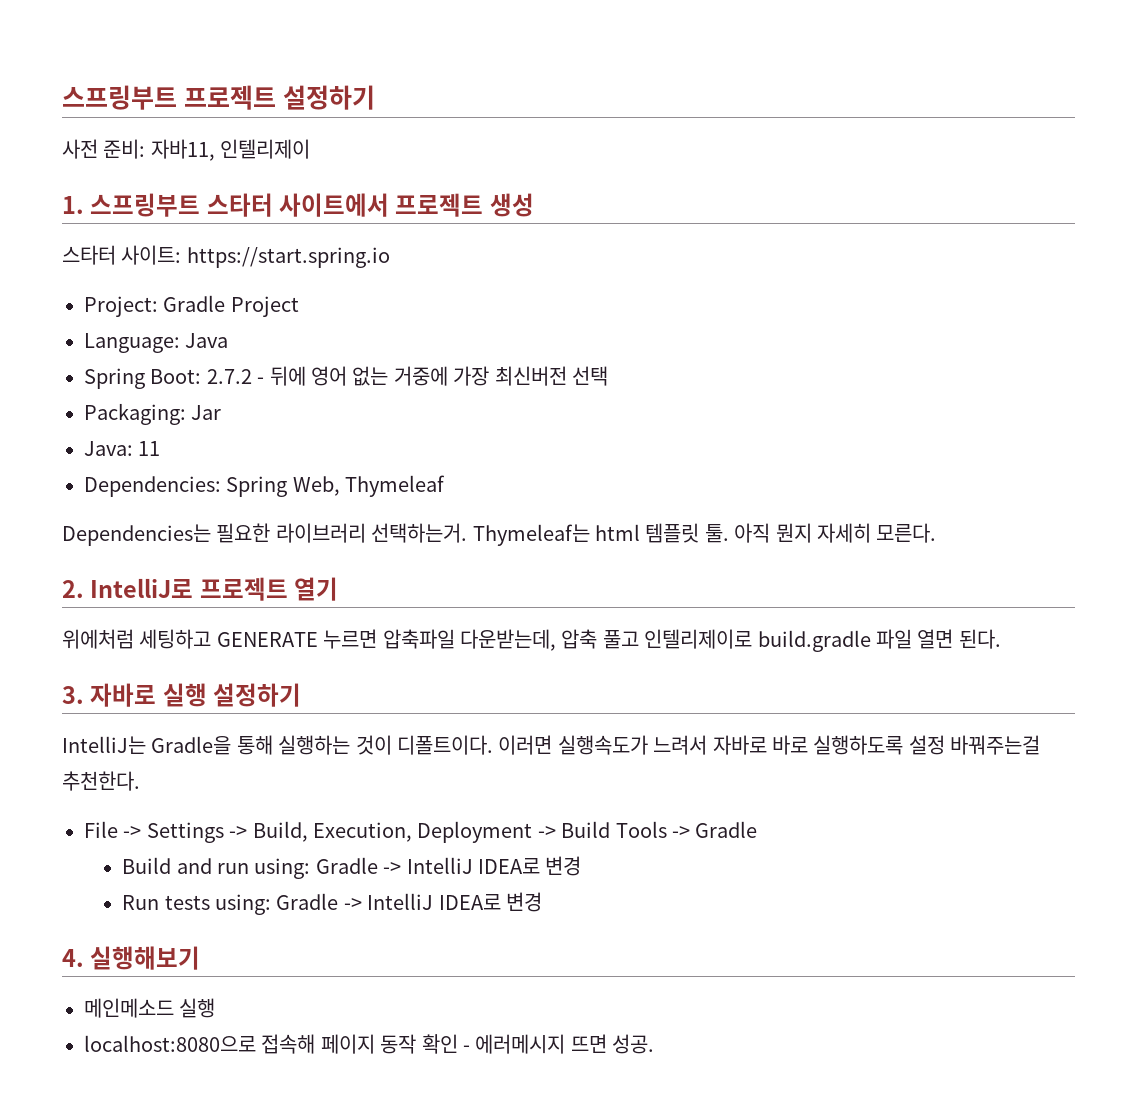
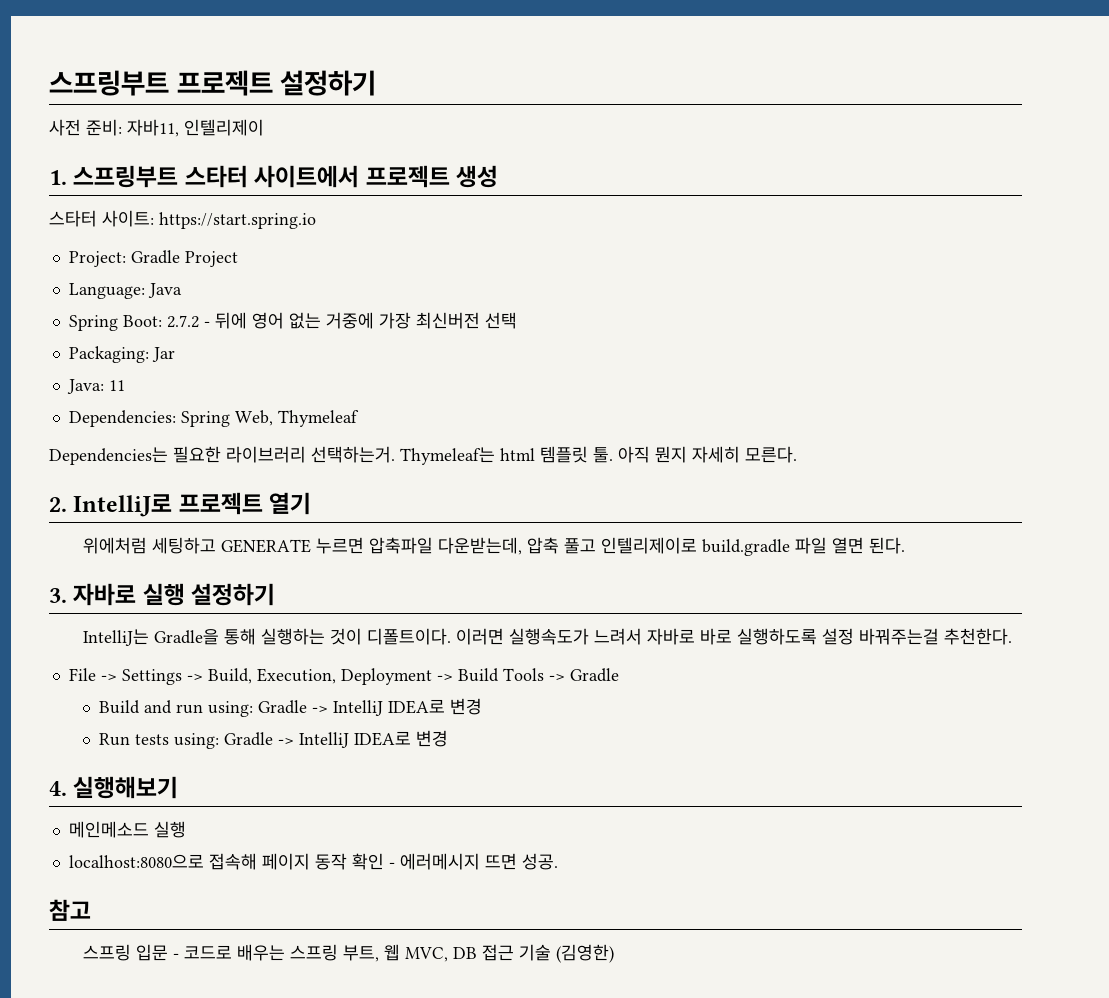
+ 참고
+ 스프링 입문 - 코드로 배우는 스프링 부트, 웹 MVC, DB 접근 기술 (김영한)

